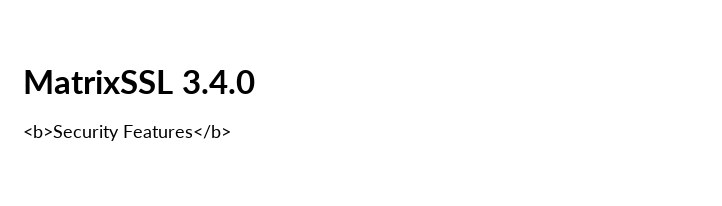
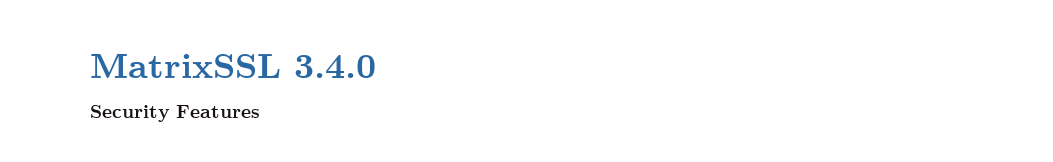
- <b>Security Features</b>
+ Security Features

